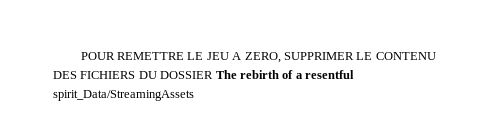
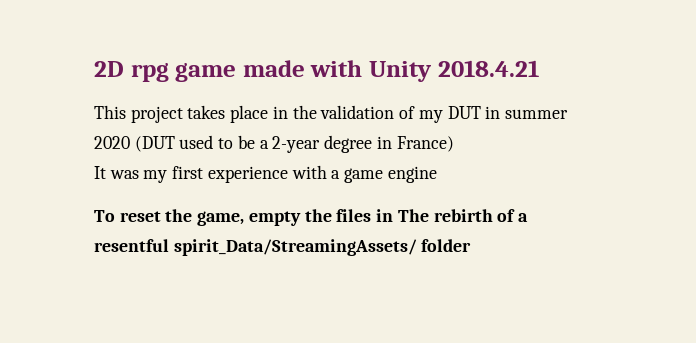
- POUR REMETTRE LE JEU A ZERO, SUPPRIMER LE CONTENU DES FICHIERS DU DOSSIER The rebirth of a resentful spirit_Data/StreamingAssets
+ 2D rpg game made with Unity 2018.4.21
+ This project takes place in the validation of my DUT in summer 2020 (DUT used to be a 2-year degree in France)
+ It was my first experience with a game engine
+ To reset the game, empty the files in The rebirth of a resentful spirit_Data/StreamingAssets/ folder

